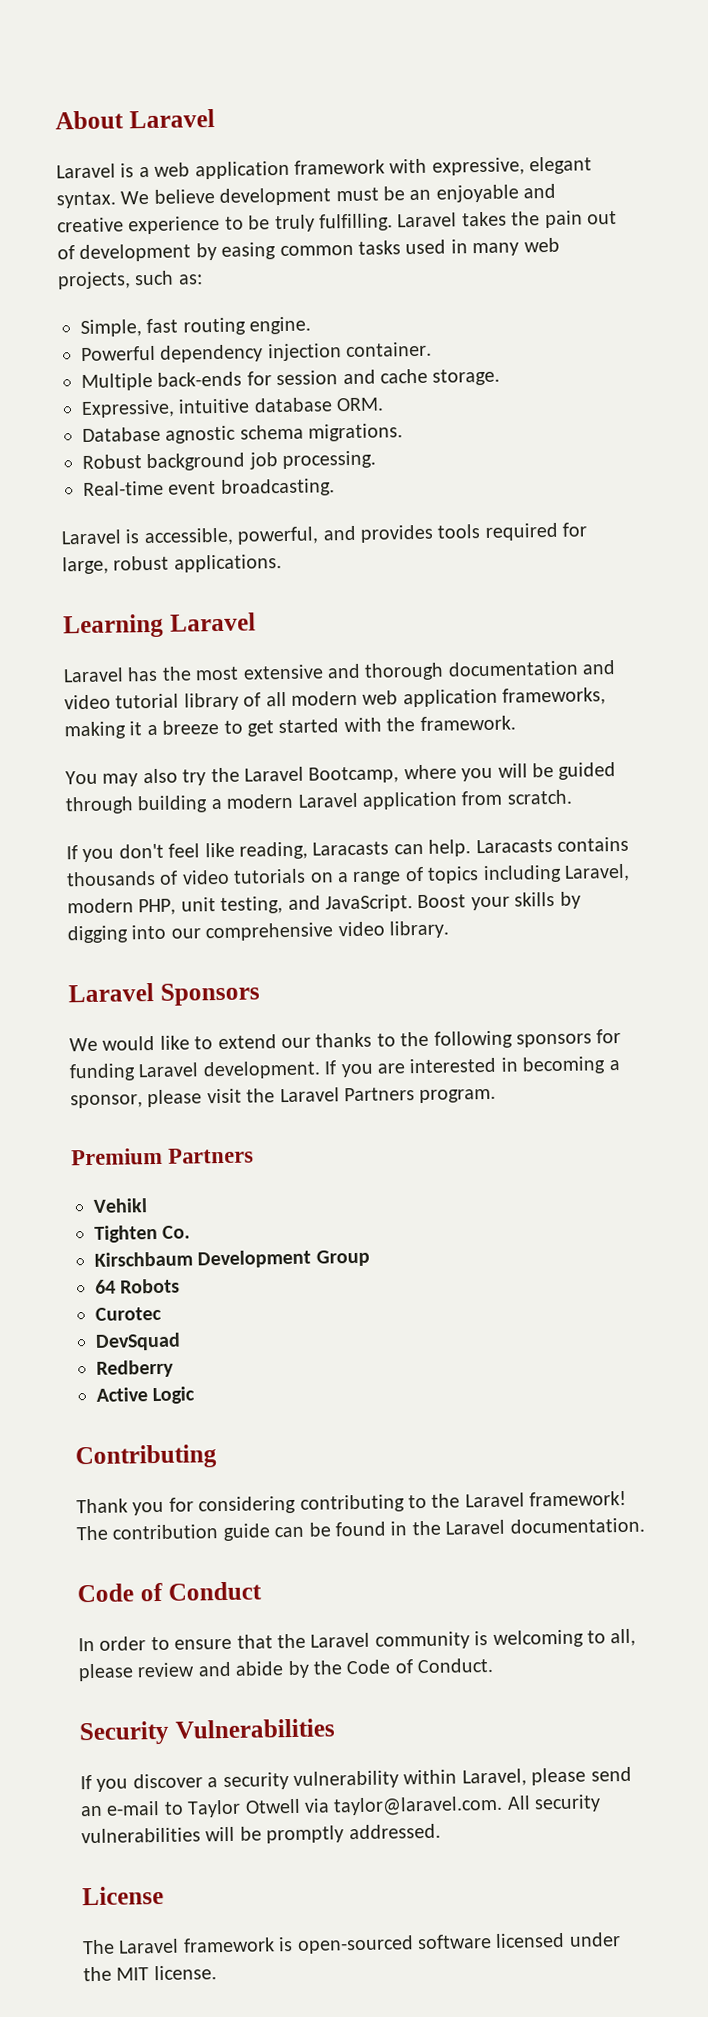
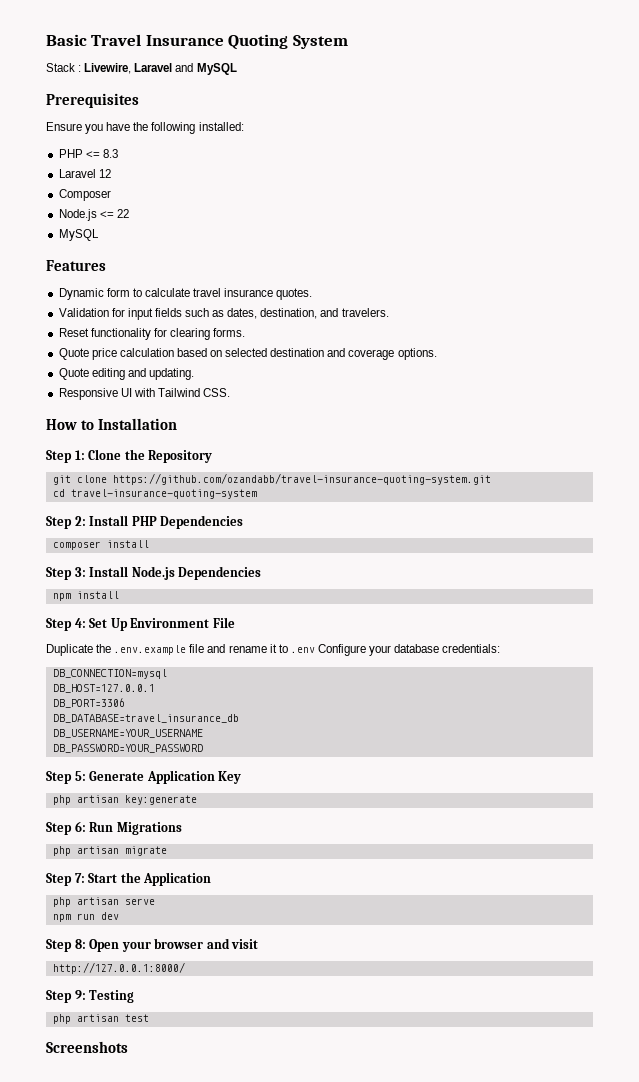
- About Laravel
- Laravel is a web application framework with expressive, elegant syntax. We believe development must be an enjoyable and creative experience to be truly fulfilling. Laravel takes the pain out of development by easing common tasks used in many web projects, such as:
- Simple, fast routing engine.
- Powerful dependency injection container.
- Multiple back-ends for session and cache storage.
- Expressive, intuitive database ORM.
- Database agnostic schema migrations.
- Robust background job processing.
- Real-time event broadcasting.
- Laravel is accessible, powerful, and provides tools required for large, robust applications.
- Learning Laravel
- Laravel has the most extensive and thorough documentation and video tutorial library of all modern web application frameworks, making it a breeze to get started with the framework.
- You may also try the Laravel Bootcamp, where you will be guided through building a modern Laravel application from scratch.
- If you don't feel like reading, Laracasts can help. Laracasts contains thousands of video tutorials on a range of topics including Laravel, modern PHP, unit testing, and JavaScript. Boost your skills by digging into our comprehensive video library.
- Laravel Sponsors
- We would like to extend our thanks to the following sponsors for funding Laravel development. If you are interested in becoming a sponsor, please visit the Laravel Partners program.
- Premium Partners
- Vehikl
- Tighten Co.
- Kirschbaum Development Group
- 64 Robots
- Curotec
- DevSquad
- Redberry
- Active Logic
- Contributing
- Thank you for considering contributing to the Laravel framework! The contribution guide can be found in the Laravel documentation.
- Code of Conduct
- In order to ensure that the Laravel community is welcoming to all, please review and abide by the Code of Conduct.
- Security Vulnerabilities
- If you discover a security vulnerability within Laravel, please send an e-mail to Taylor Otwell via taylor@laravel.com. All security vulnerabilities will be promptly addressed.
- License
- The Laravel framework is open-sourced software licensed under the MIT license.
+ Basic Travel Insurance Quoting System
+ Stack : Livewire, Laravel and MySQL
+ Prerequisites
+ Ensure you have the following installed:
+ PHP <= 8.3
+ Laravel 12
+ Composer
+ Node.js <= 22
+ MySQL
+ Features
+ Dynamic form to calculate travel insurance quotes.
+ Validation for input fields such as dates, destination, and travelers.
+ Reset functionality for clearing forms.
+ Quote price calculation based on selected destination and coverage options.
+ Quote editing and updating.
+ Responsive UI with Tailwind CSS.
+ How to Installation
+ Step 1: Clone the Repository
+ git clone https://github.com/ozandabb/travel-insurance-quoting-system.git
+ cd travel-insurance-quoting-system
+ Step 2: Install PHP Dependencies
+ composer install
+ Step 3: Install Node.js Dependencies
+ npm install
+ Step 4: Set Up Environment File
+ Duplicate the .env.example file and rename it to .env Configure your database credentials:
+ DB_CONNECTION=mysql
+ DB_HOST=127.0.0.1
+ DB_PORT=3306
+ DB_DATABASE=travel_insurance_db
+ DB_USERNAME=YOUR_USERNAME
+ DB_PASSWORD=YOUR_PASSWORD
+ Step 5: Generate Application Key
+ php artisan key:generate
+ Step 6: Run Migrations
+ php artisan migrate
+ Step 7: Start the Application
+ php artisan serve
+ npm run dev
+ Step 8: Open your browser and visit
+ http://127.0.0.1:8000/
+ Step 9: Testing
+ php artisan test
+ Screenshots

